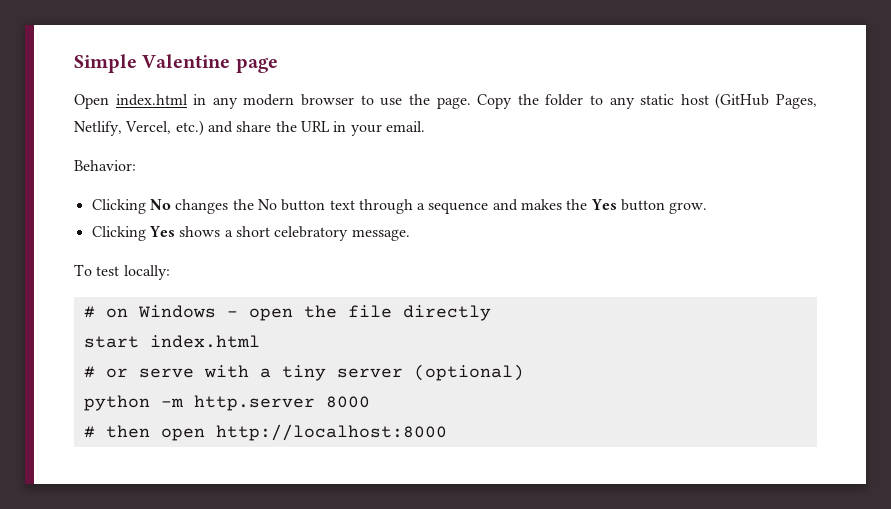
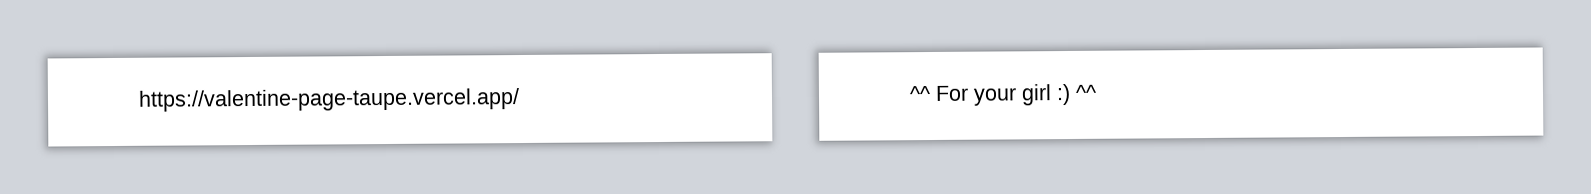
- Simple Valentine page
- Open index.html in any modern browser to use the page. Copy the folder to any static host (GitHub Pages, Netlify, Vercel, etc.) and share the URL in your email.
- Behavior:
- Clicking No changes the No button text through a sequence and makes the Yes button grow.
- Clicking Yes shows a short celebratory message.
- To test locally:
- # on Windows - open the file directly
- start index.html
- # or serve with a tiny server (optional)
- python -m http.server 8000
- # then open http://localhost:8000
+ https://valentine-page-taupe.vercel.app/
+ ^^ For your girl :) ^^

